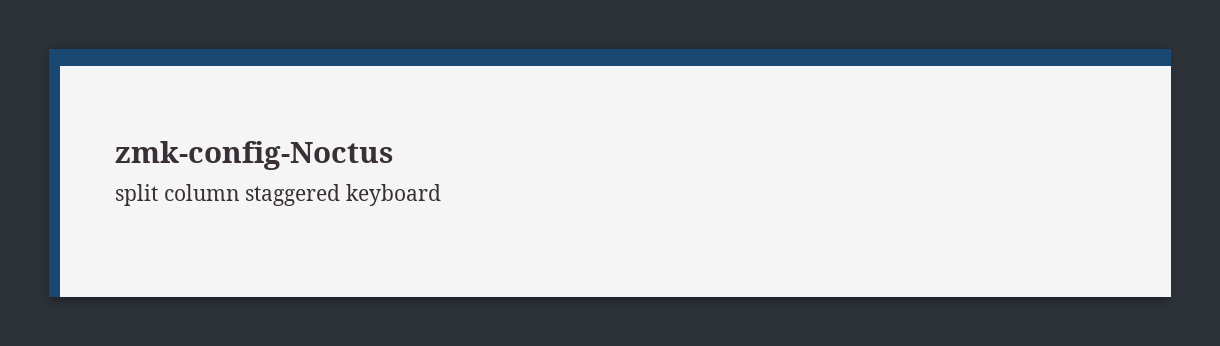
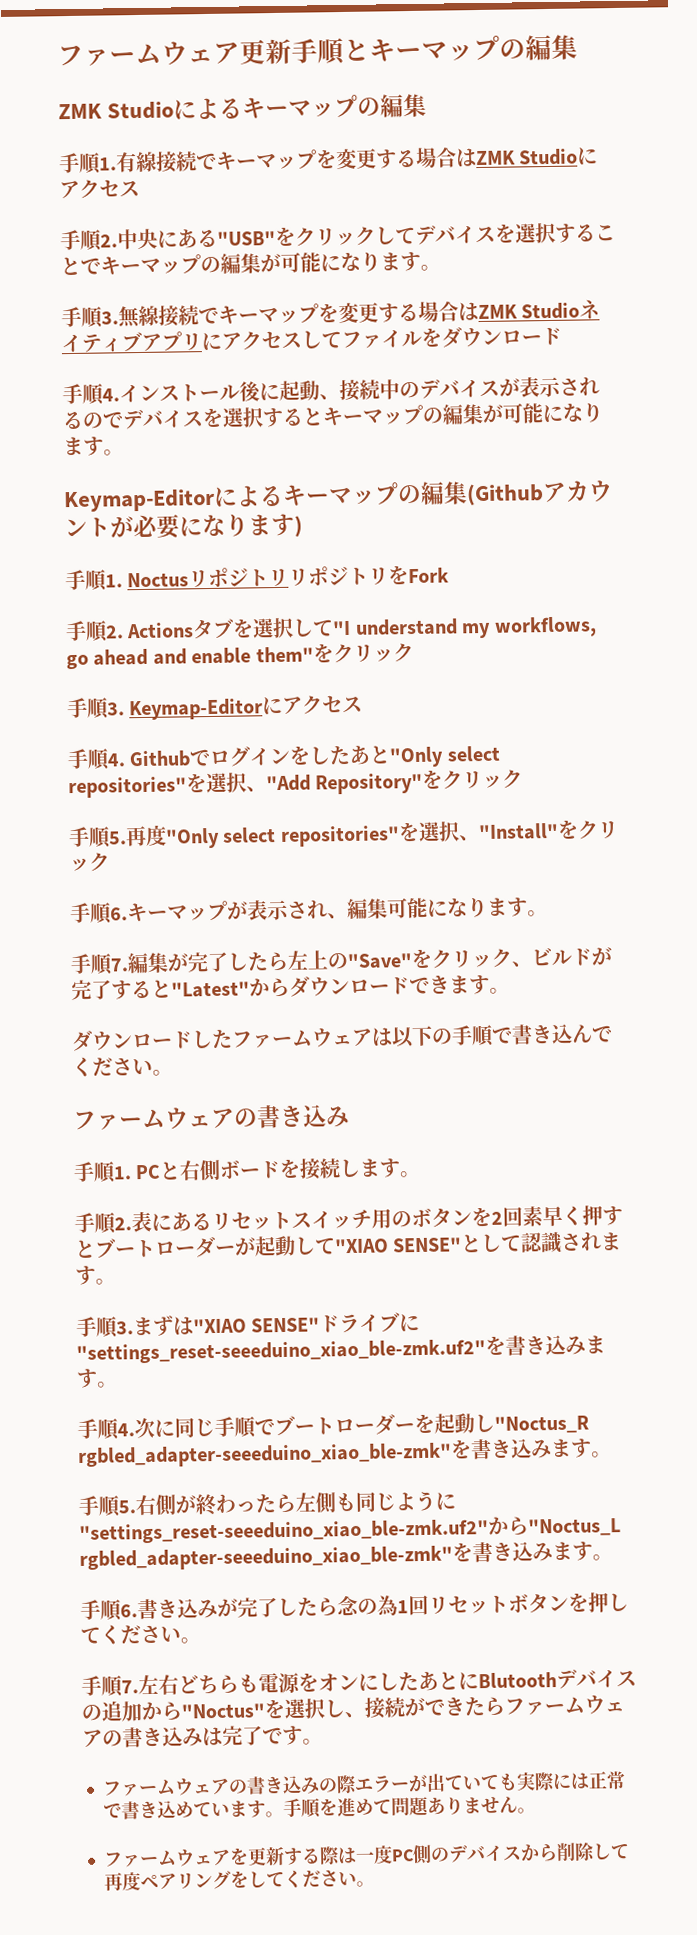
- zmk-config-Noctus
- split column staggered keyboard
+ ファームウェア更新手順とキーマップの編集
+ ZMK Studioによるキーマップの編集
+ 手順1.有線接続でキーマップを変更する場合はZMK Studioにアクセス
+ 手順2.中央にある"USB"をクリックしてデバイスを選択することでキーマップの編集が可能になります。
+ 手順3.無線接続でキーマップを変更する場合はZMK Studioネイティブアプリにアクセスしてファイルをダウンロード
+ 手順4.インストール後に起動、接続中のデバイスが表示されるのでデバイスを選択するとキーマップの編集が可能になります。
+ Keymap-Editorによるキーマップの編集(Githubアカウントが必要になります)
+ 手順1. NoctusリポジトリリポジトリをFork
+ 手順2. Actionsタブを選択して"I understand my workflows, go ahead and enable them"をクリック
+ 手順3. Keymap-Editorにアクセス
+ 手順4. Githubでログインをしたあと"Only select repositories"を選択、"Add Repository"をクリック
+ 手順5.再度"Only select repositories"を選択、"Install"をクリック
+ 手順6.キーマップが表示され、編集可能になります。
+ 手順7.編集が完了したら左上の"Save"をクリック、ビルドが完了すると"Latest"からダウンロードできます。
+ ダウンロードしたファームウェアは以下の手順で書き込んでください。
+ ファームウェアの書き込み
+ 手順1. PCと右側ボードを接続します。
+ 手順2.表にあるリセットスイッチ用のボタンを2回素早く押すとブートローダーが起動して"XIAO SENSE"として認識されます。
+ 手順3.まずは"XIAO SENSE"ドライブに"settings_reset-seeeduino_xiao_ble-zmk.uf2"を書き込みます。
+ 手順4.次に同じ手順でブートローダーを起動し"Noctus_R rgbled_adapter-seeeduino_xiao_ble-zmk"を書き込みます。
+ 手順5.右側が終わったら左側も同じように"settings_reset-seeeduino_xiao_ble-zmk.uf2"から"Noctus_L rgbled_adapter-seeeduino_xiao_ble-zmk"を書き込みます。
+ 手順6.書き込みが完了したら念の為1回リセットボタンを押してください。
+ 手順7.左右どちらも電源をオンにしたあとにBlutoothデバイスの追加から"Noctus"を選択し、接続ができたらファームウェアの書き込みは完了です。
+ ファームウェアの書き込みの際エラーが出ていても実際には正常で書き込めています。手順を進めて問題ありません。
+ ファームウェアを更新する際は一度PC側のデバイスから削除して再度ペアリングをしてください。

